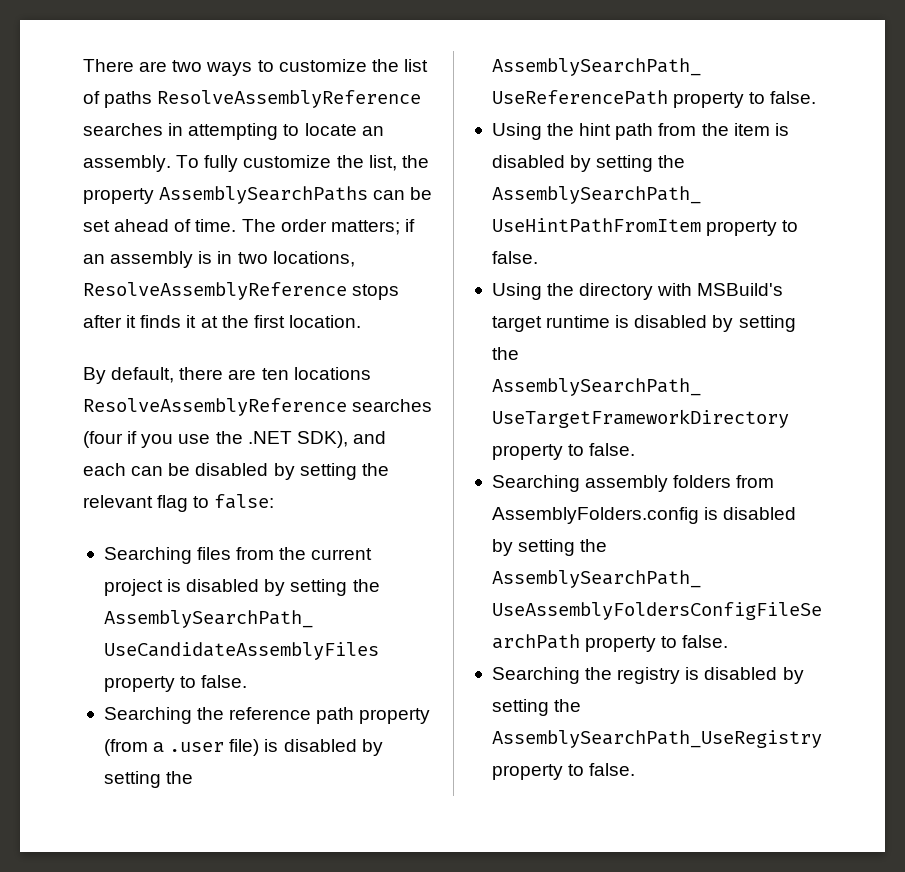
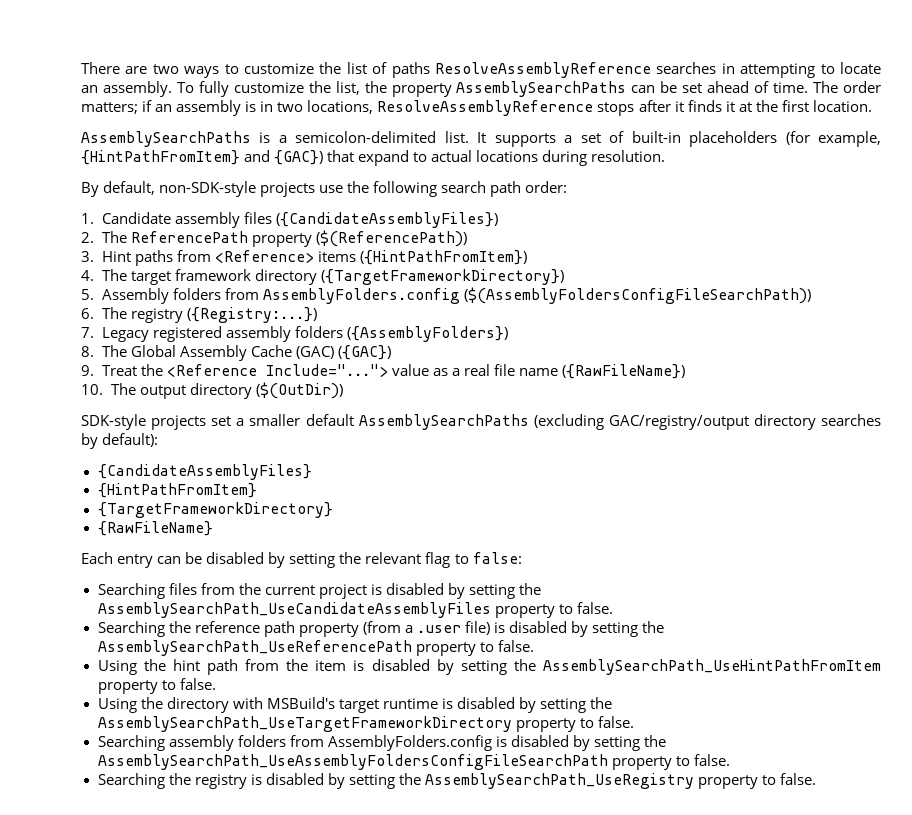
- By default, there are ten locations ResolveAssemblyReference searches (four if you use the .NET SDK), and each can be disabled by setting the relevant flag to false:
+ AssemblySearchPaths is a semicolon-delimited list. It supports a set of built-in placeholders (for example, {HintPathFromItem} and {GAC}) that expand to actual locations during resolution.
+ By default, non-SDK-style projects use the following search path order:
+ 1. Candidate assembly files ({CandidateAssemblyFiles})
+ 2. The ReferencePath property ($(ReferencePath))
+ 3. Hint paths from <Reference> items ({HintPathFromItem})
+ 4. The target framework directory ({TargetFrameworkDirectory})
+ 5. Assembly folders from AssemblyFolders.config ($(AssemblyFoldersConfigFileSearchPath))
+ 6. The registry ({Registry:...})
+ 7. Legacy registered assembly folders ({AssemblyFolders})
+ 8. The Global Assembly Cache (GAC) ({GAC})
+ 9. Treat the <Reference Include="..."> value as a real file name ({RawFileName})
+ 10. The output directory ($(OutDir))
+ SDK-style projects set a smaller default AssemblySearchPaths (excluding GAC/registry/output directory searches by default):
+ {CandidateAssemblyFiles}
+ {HintPathFromItem}
+ {TargetFrameworkDirectory}
+ {RawFileName}
+ Each entry can be disabled by setting the relevant flag to false:

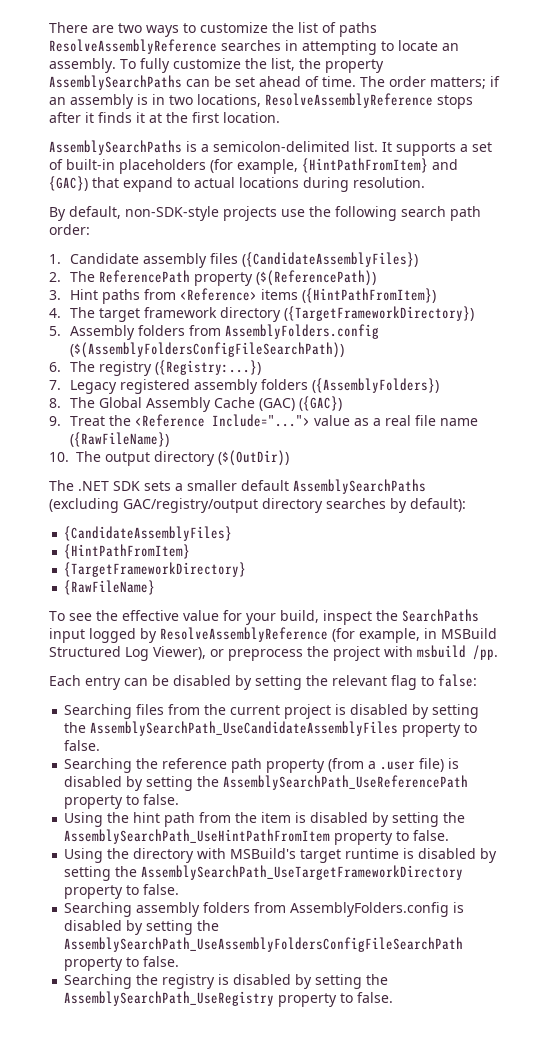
- SDK-style projects set a smaller default AssemblySearchPaths (excluding GAC/registry/output directory searches by default):
+ The .NET SDK sets a smaller default AssemblySearchPaths (excluding GAC/registry/output directory searches by default):
+ To see the effective value for your build, inspect the SearchPaths input logged by ResolveAssemblyReference (for example, in MSBuild Structured Log Viewer), or preprocess the project with msbuild /pp.

